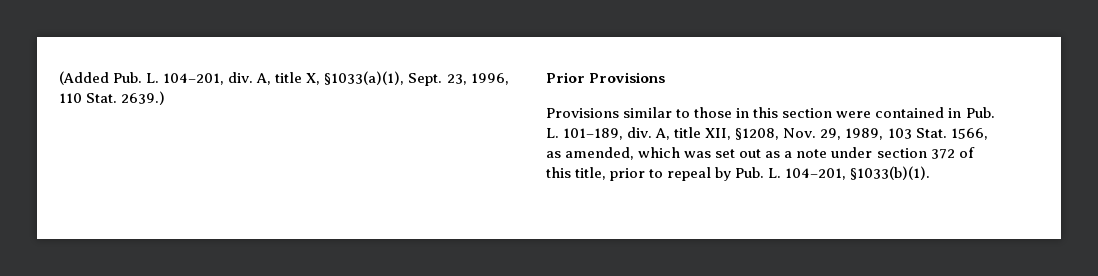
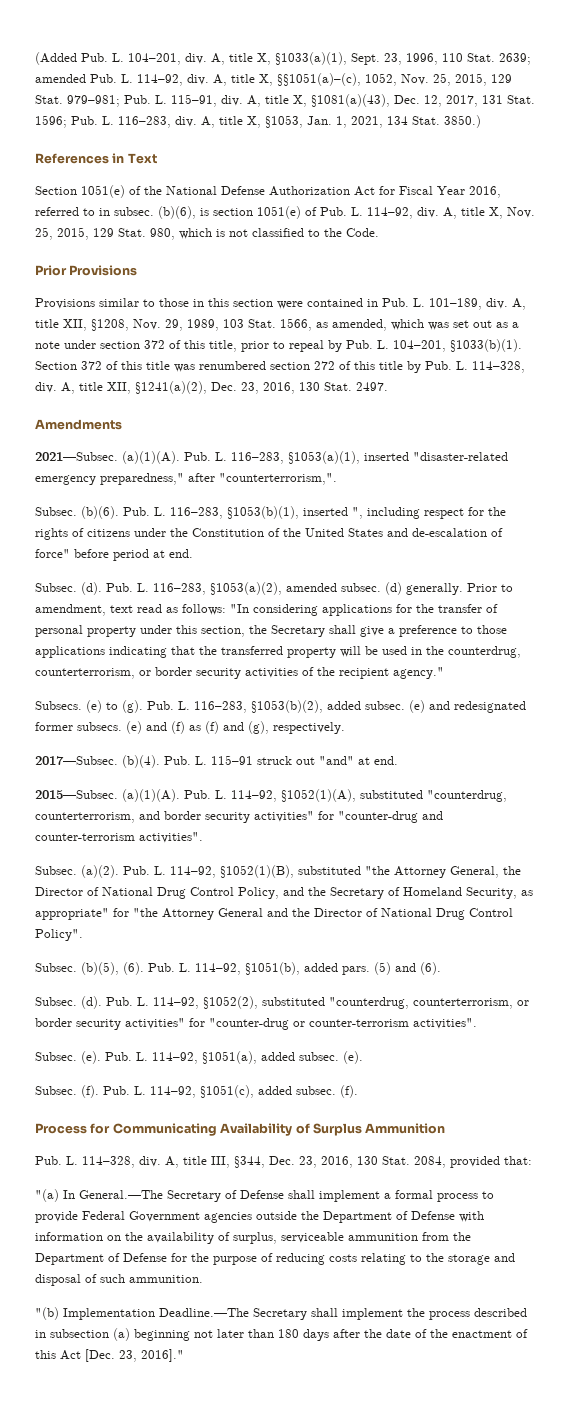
- 2639.)
+ 2639; amended Pub. L. 114–92, div. A, title X, §§1051(a)–(c), 1052, Nov. 25, 2015, 129 Stat. 979–981; Pub. L. 115–91, div. A, title X, §1081(a)(43), Dec. 12, 2017, 131 Stat. 1596; Pub. L. 116–283, div. A, title X, §1053, Jan. 1, 2021, 134 Stat. 3850.)
+ References in Text
+ Section 1051(e) of the National Defense Authorization Act for Fiscal Year 2016, referred to in subsec. (b)(6), is section 1051(e) of Pub. L. 114–92, div. A, title X, Nov. 25, 2015, 129 Stat. 980, which is not classified to the Code.
+ Section 372 of this title was renumbered section 272 of this title by Pub. L. 114–328, div. A, title XII, §1241(a)(2), Dec. 23, 2016, 130 Stat. 2497.
+ Amendments
+ 2021—Subsec. (a)(1)(A). Pub. L. 116–283, §1053(a)(1), inserted "disaster-related emergency preparedness," after "counterterrorism,".
+ Subsec. (b)(6). Pub. L. 116–283, §1053(b)(1), inserted ", including respect for the rights of citizens under the Constitution of the United States and de-escalation of force" before period at end.
+ Subsec. (d). Pub. L. 116–283, §1053(a)(2), amended subsec. (d) generally. Prior to amendment, text read as follows: "In considering applications for the transfer of personal property under this section, the Secretary shall give a preference to those applications indicating that the transferred property will be used in the counterdrug, counterterrorism, or border security activities of the recipient agency."
+ Subsecs. (e) to (g). Pub. L. 116–283, §1053(b)(2), added subsec. (e) and redesignated former subsecs. (e) and (f) as (f) and (g), respectively.
+ 2017—Subsec. (b)(4). Pub. L. 115–91 struck out "and" at end.
+ 2015—Subsec. (a)(1)(A). Pub. L. 114–92, §1052(1)(A), substituted "counterdrug, counterterrorism, and border security activities" for "counter-drug and counter-terrorism activities".
+ Subsec. (a)(2). Pub. L. 114–92, §1052(1)(B), substituted "the Attorney General, the Director of National Drug Control Policy, and the Secretary of Homeland Security, as appropriate" for "the Attorney General and the Director of National Drug Control Policy".
+ Subsec. (b)(5), (6). Pub. L. 114–92, §1051(b), added pars. (5) and (6).
+ Subsec. (d). Pub. L. 114–92, §1052(2), substituted "counterdrug, counterterrorism, or border security activities" for "counter-drug or counter-terrorism activities".
+ Subsec. (e). Pub. L. 114–92, §1051(a), added subsec. (e).
+ Subsec. (f). Pub. L. 114–92, §1051(c), added subsec. (f).
+ Process for Communicating Availability of Surplus Ammunition
+ Pub. L. 114–328, div. A, title III, §344, Dec. 23, 2016, 130 Stat. 2084, provided that:
+ "(a) In General.—The Secretary of Defense shall implement a formal process to provide Federal Government agencies outside the Department of Defense with information on the availability of surplus, serviceable ammunition from the Department of Defense for the purpose of reducing costs relating to the storage and disposal of such ammunition.
+ "(b) Implementation Deadline.—The Secretary shall implement the process described in subsection (a) beginning not later than 180 days after the date of the enactment of this Act [Dec. 23, 2016]."

